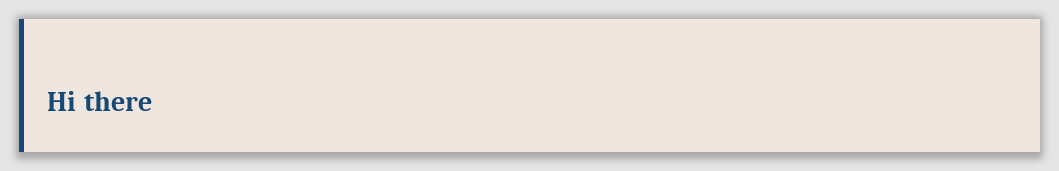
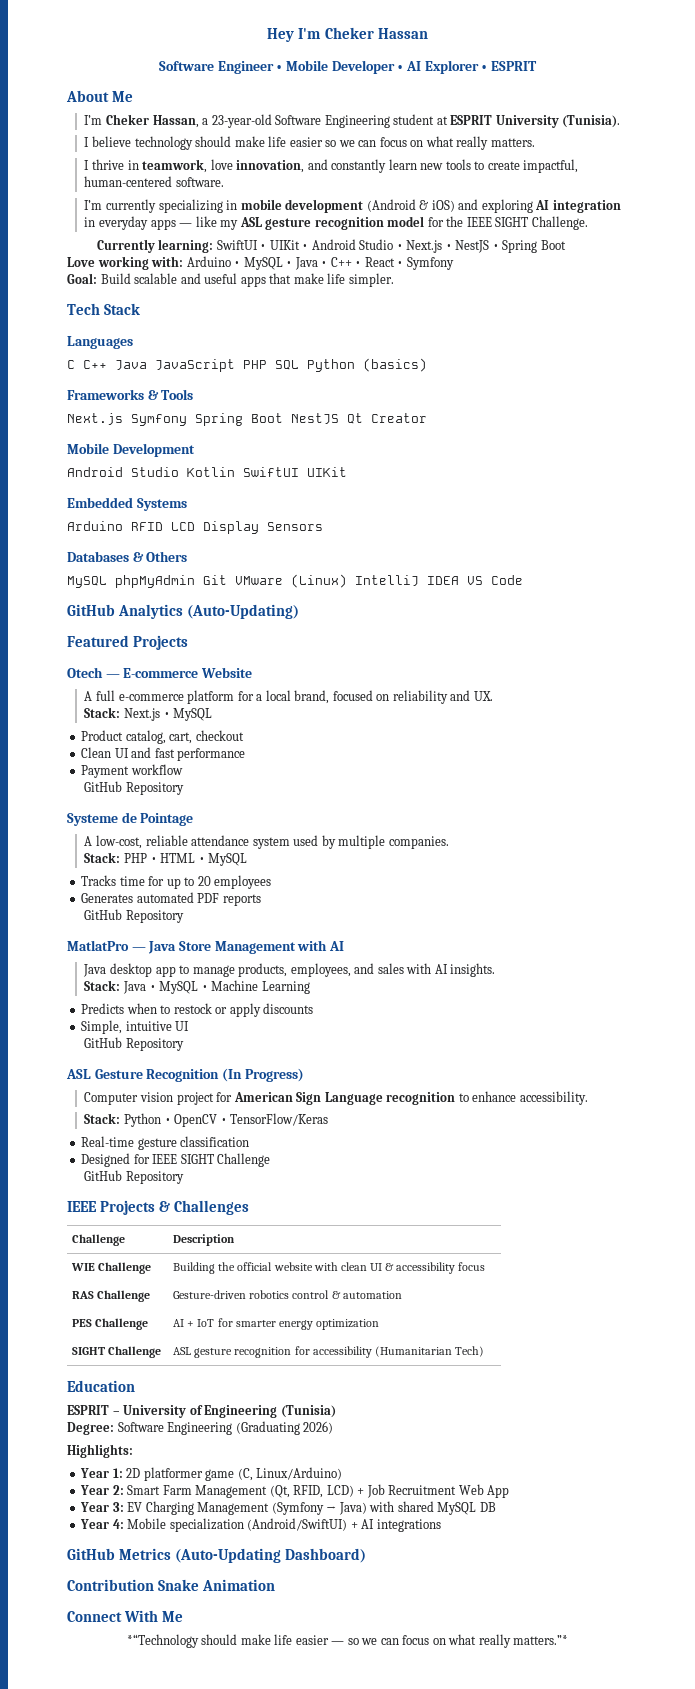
- Hi there
+ Hey I'm Cheker Hassan
+ Software Engineer • Mobile Developer • AI Explorer • ESPRIT
+ About Me
+ I’m Cheker Hassan, a 23-year-old Software Engineering student at ESPRIT University (Tunisia).
+ I believe technology should make life easier so we can focus on what really matters.
+ I thrive in teamwork, love innovation, and constantly learn new tools to create impactful, human-centered software.
+ I’m currently specializing in mobile development (Android & iOS) and exploring AI integration in everyday apps — like my ASL gesture recognition model for the IEEE SIGHT Challenge.
+ Currently learning: SwiftUI • UIKit • Android Studio • Next.js • NestJS • Spring Boot
+ Love working with: Arduino • MySQL • Java • C++ • React • Symfony
+ Goal: Build scalable and useful apps that make life simpler.
+ Tech Stack
+ Languages
+ C C++ Java JavaScript PHP SQL Python (basics)
+ Frameworks & Tools
+ Next.js Symfony Spring Boot NestJS Qt Creator
+ Mobile Development
+ Android Studio Kotlin SwiftUI UIKit
+ Embedded Systems
+ Arduino RFID LCD Display Sensors
+ Databases & Others
+ MySQL phpMyAdmin Git VMware (Linux) IntelliJ IDEA VS Code
+ GitHub Analytics (Auto-Updating)
+ Featured Projects
+ Otech — E-commerce Website
+ A full e-commerce platform for a local brand, focused on reliability and UX.
+ Stack: Next.js • MySQL
+ Product catalog, cart, checkout
+ Clean UI and fast performance
+ Payment workflow
+ GitHub Repository
+ Systeme de Pointage
+ A low-cost, reliable attendance system used by multiple companies.
+ Stack: PHP • HTML • MySQL
+ Tracks time for up to 20 employees
+ Generates automated PDF reports
+ GitHub Repository
+ MatlatPro — Java Store Management with AI
+ Java desktop app to manage products, employees, and sales with AI insights.
+ Stack: Java • MySQL • Machine Learning
+ Predicts when to restock or apply discounts
+ Simple, intuitive UI
+ GitHub Repository
+ ASL Gesture Recognition (In Progress)
+ Computer vision project for American Sign Language recognition to enhance accessibility.
+ Stack: Python • OpenCV • TensorFlow/Keras
+ Real-time gesture classification
+ Designed for IEEE SIGHT Challenge
+ GitHub Repository
+ IEEE Projects & Challenges
+ Challenge | Description
+ WIE Challenge | Building the official website with clean UI & accessibility focus
+ RAS Challenge | Gesture-driven robotics control & automation
+ PES Challenge | AI + IoT for smarter energy optimization
+ SIGHT Challenge | ASL gesture recognition for accessibility (Humanitarian Tech)
+ Education
+ ESPRIT – University of Engineering (Tunisia)
+ Degree: Software Engineering (Graduating 2026)
+ Highlights:
+ Year 1: 2D platformer game (C, Linux/Arduino)
+ Year 2: Smart Farm Management (Qt, RFID, LCD) + Job Recruitment Web App
+ Year 3: EV Charging Management (Symfony → Java) with shared MySQL DB
+ Year 4: Mobile specialization (Android/SwiftUI) + AI integrations
+ GitHub Metrics (Auto-Updating Dashboard)
+ Contribution Snake Animation
+ Connect With Me
+ *“Technology should make life easier — so we can focus on what really matters.”*

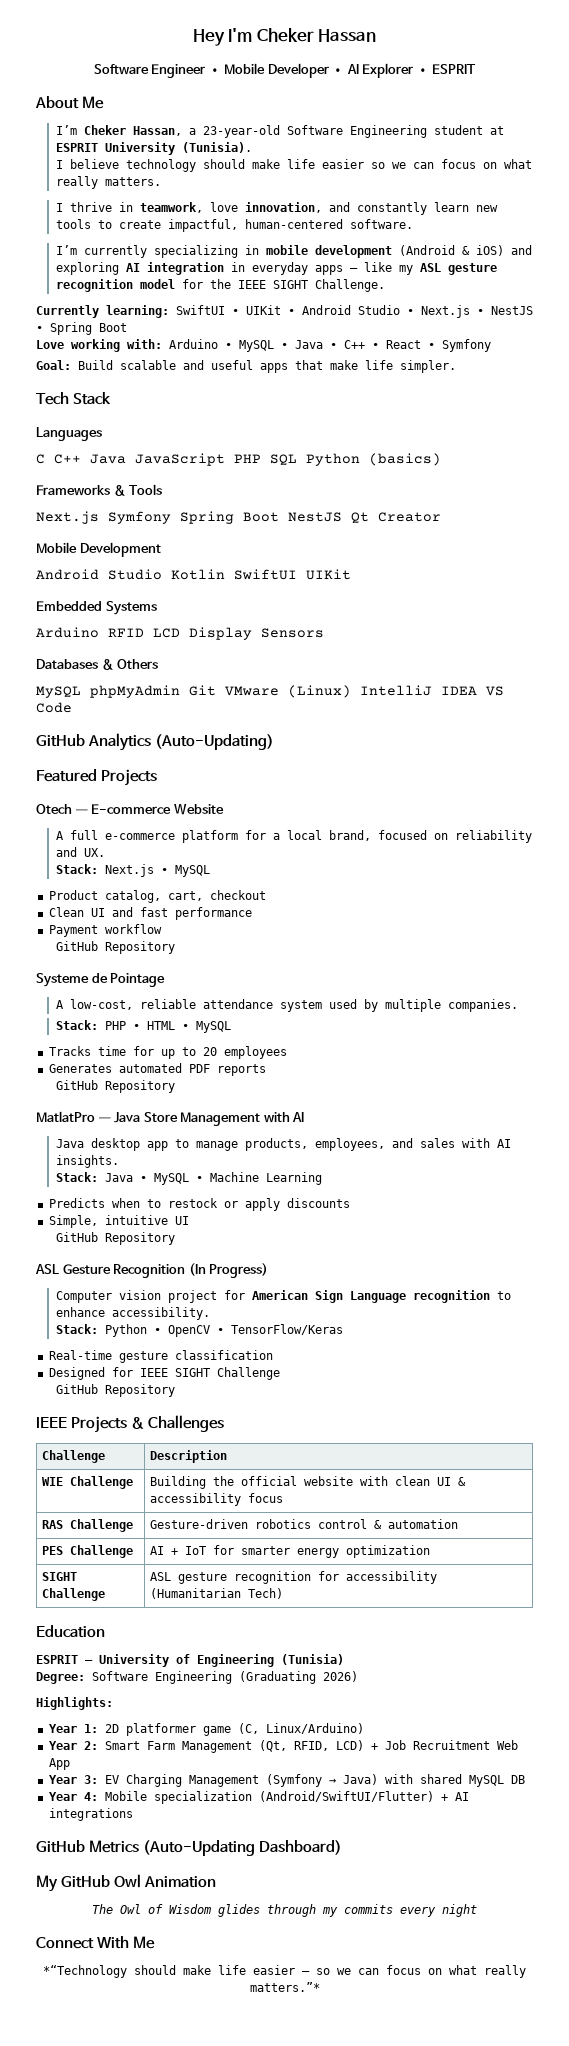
- Year 4: Mobile specialization (Android/SwiftUI) + AI integrations
+ Year 4: Mobile specialization (Android/SwiftUI/Flutter) + AI integrations
- Contribution Snake Animation
+ My GitHub Owl Animation
+ The Owl of Wisdom glides through my commits every night

